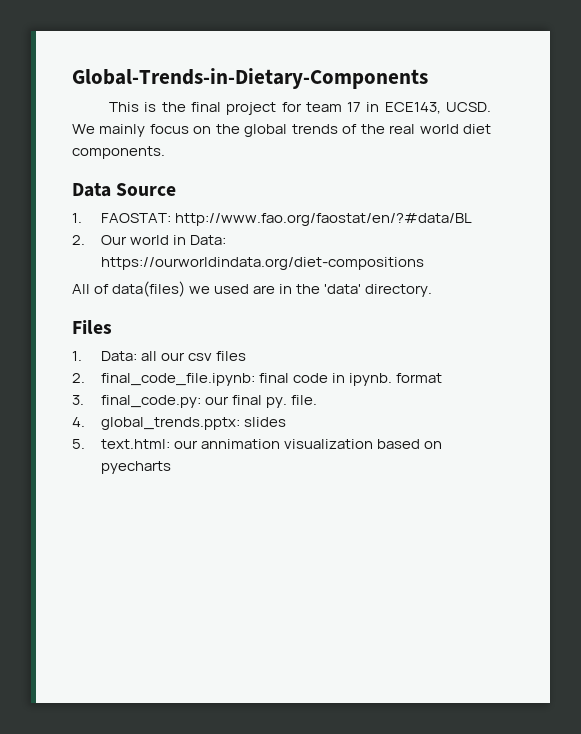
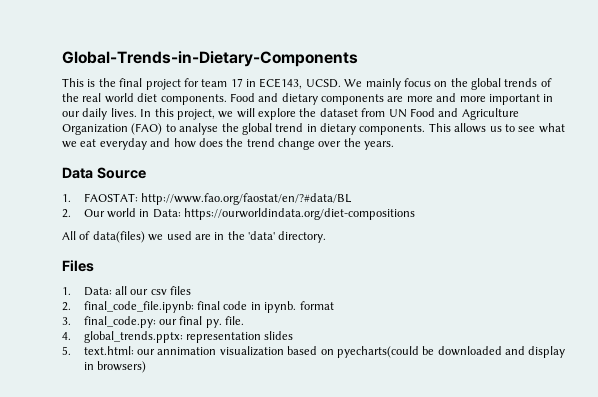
+ Food and dietary components are more and more important in our daily lives. In this project, we will explore the dataset from UN Food and Agriculture Organization (FAO) to analyse the global trend in dietary components. This allows us to see what we eat everyday and how does the trend change over the years.
- 4. global_trends.pptx: slides
+ 4. global_trends.pptx: representation slides
- 5. text.html: our annimation visualization based on pyecharts
+ 5. text.html: our annimation visualization based on pyecharts(could be downloaded and display in browsers)

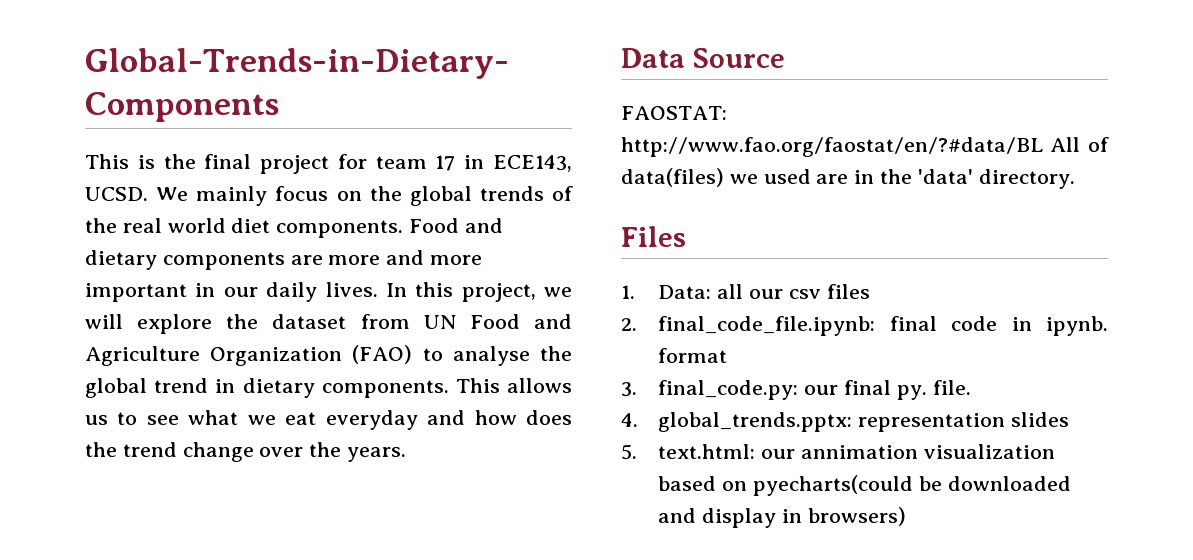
- 1. FAOSTAT: http://www.fao.org/faostat/en/?#data/BL
- 2. Our world in Data: https://ourworldindata.org/diet-compositions
- All of data(files) we used are in the 'data' directory.
+ FAOSTAT: http://www.fao.org/faostat/en/?#data/BL All of data(files) we used are in the 'data' directory.

